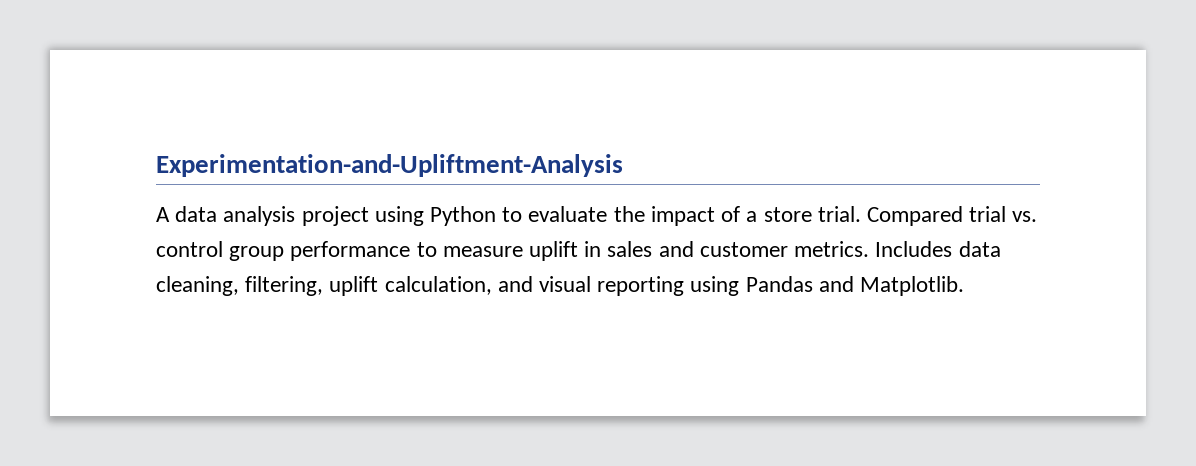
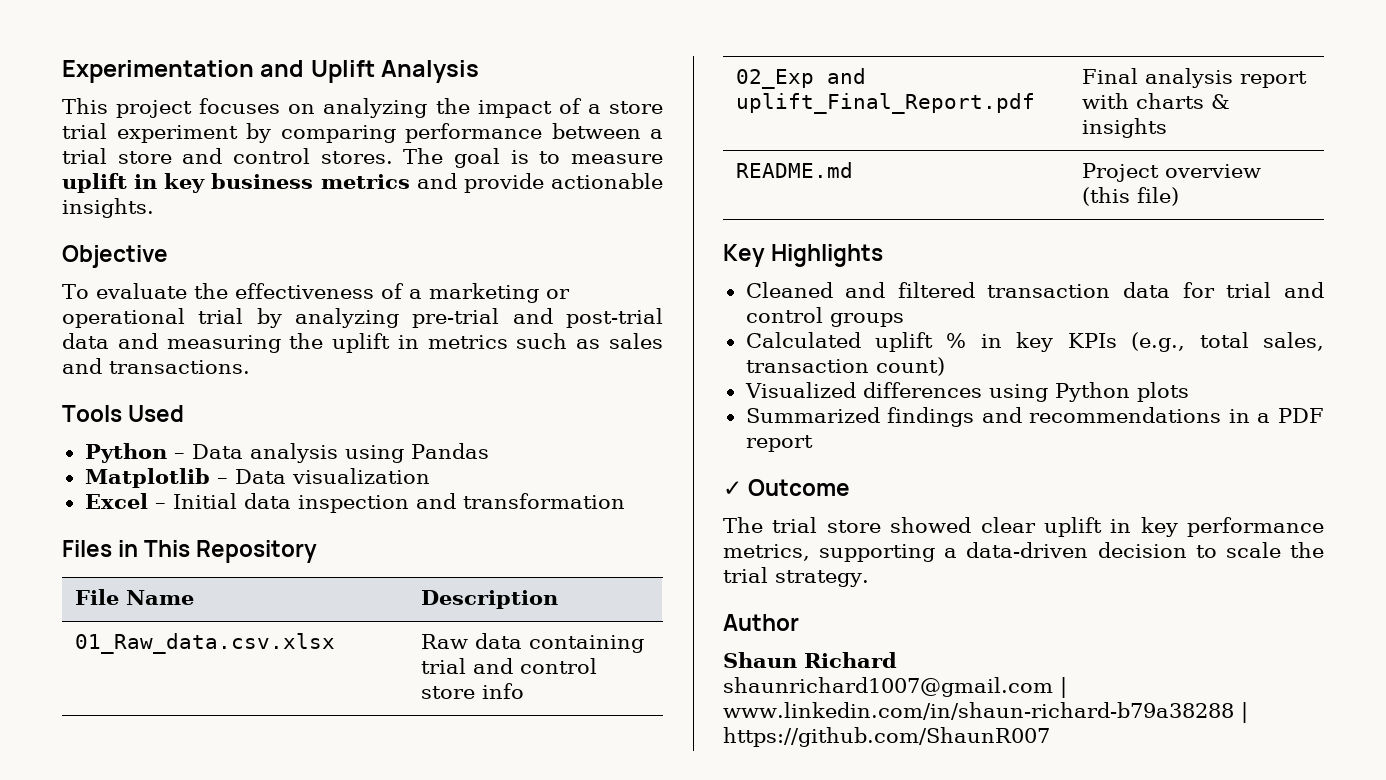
- Experimentation-and-Upliftment-Analysis
- A data analysis project using Python to evaluate the impact of a store trial. Compared trial vs. control group performance to measure uplift in sales and customer metrics. Includes data cleaning, filtering, uplift calculation, and visual reporting using Pandas and Matplotlib.
+ Experimentation and Uplift Analysis
+ This project focuses on analyzing the impact of a store trial experiment by comparing performance between a trial store and control stores. The goal is to measure uplift in key business metrics and provide actionable insights.
+ Objective
+ To evaluate the effectiveness of a marketing or operational trial by analyzing pre-trial and post-trial data and measuring the uplift in metrics such as sales and transactions.
+ Tools Used
+ Python – Data analysis using Pandas
+ Matplotlib – Data visualization
+ Excel – Initial data inspection and transformation
+ Files in This Repository
+ File Name | Description
+ 01_Raw_data.csv.xlsx | Raw data containing trial and control store info
+ 02_Exp and uplift_Final_Report.pdf | Final analysis report with charts & insights
+ README.md | Project overview (this file)
+ Key Highlights
+ Cleaned and filtered transaction data for trial and control groups
+ Calculated uplift % in key KPIs (e.g., total sales, transaction count)
+ Visualized differences using Python plots
+ Summarized findings and recommendations in a PDF report
+ ✓ Outcome
+ The trial store showed clear uplift in key performance metrics, supporting a data-driven decision to scale the trial strategy.
+ Author
+ Shaun Richard
+ shaunrichard1007@gmail.com | www.linkedin.com/in/shaun-richard-b79a38288 | https://github.com/ShaunR007

